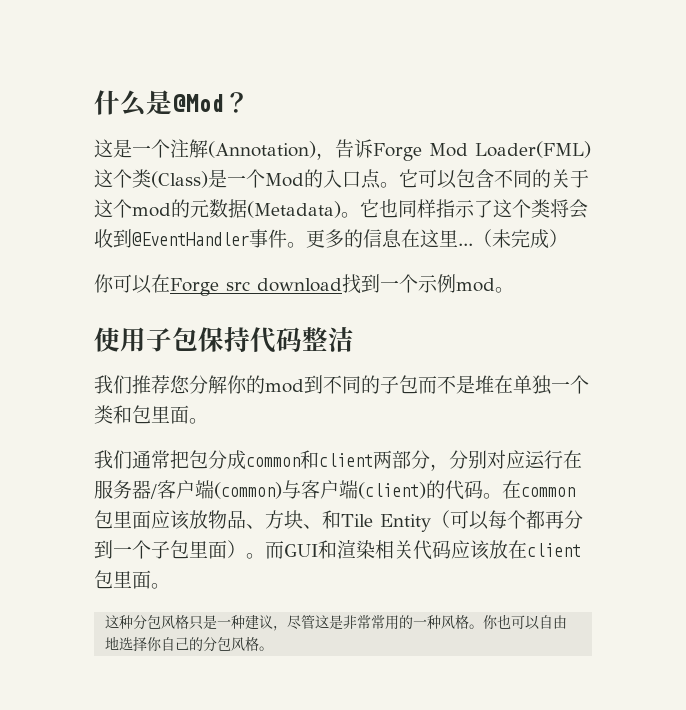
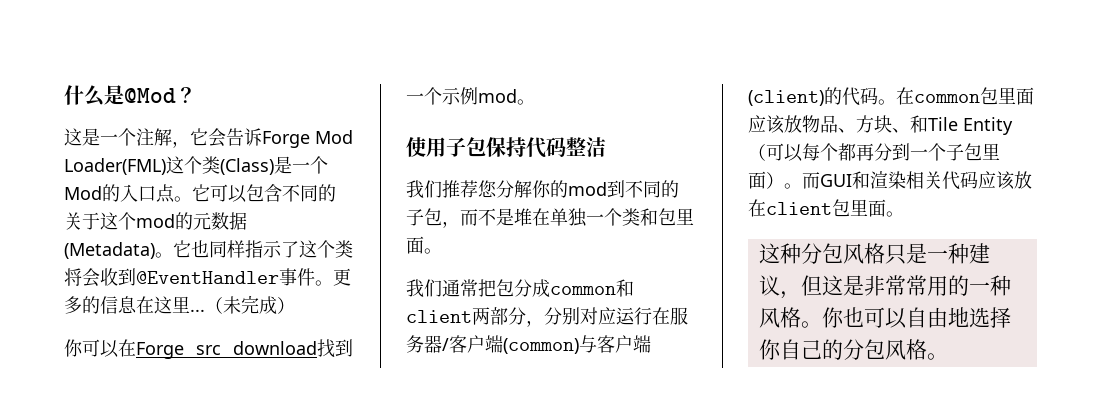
- 这是一个注解(Annotation)，告诉Forge Mod Loader(FML)这个类(Class)是一个Mod的入口点。
+ 这是一个注解，它会告诉Forge Mod Loader(FML)这个类(Class)是一个Mod的入口点。
- 我们推荐您分解你的mod到不同的子包而不是堆在单独一个类和包里面。
+ 我们推荐您分解你的mod到不同的子包，而不是堆在单独一个类和包里面。
- 这种分包风格只是一种建议，尽管这是非常常用的一种风格。
+ 这种分包风格只是一种建议，但这是非常常用的一种风格。

